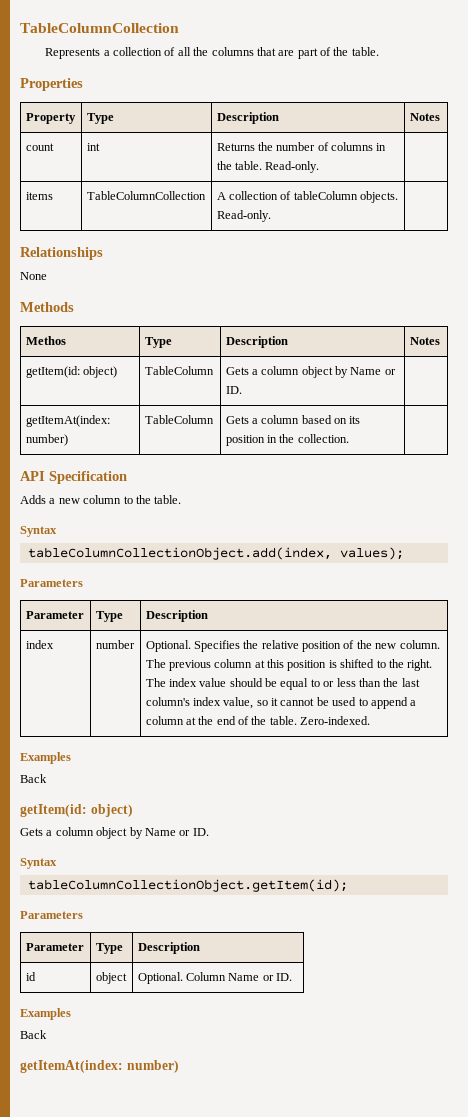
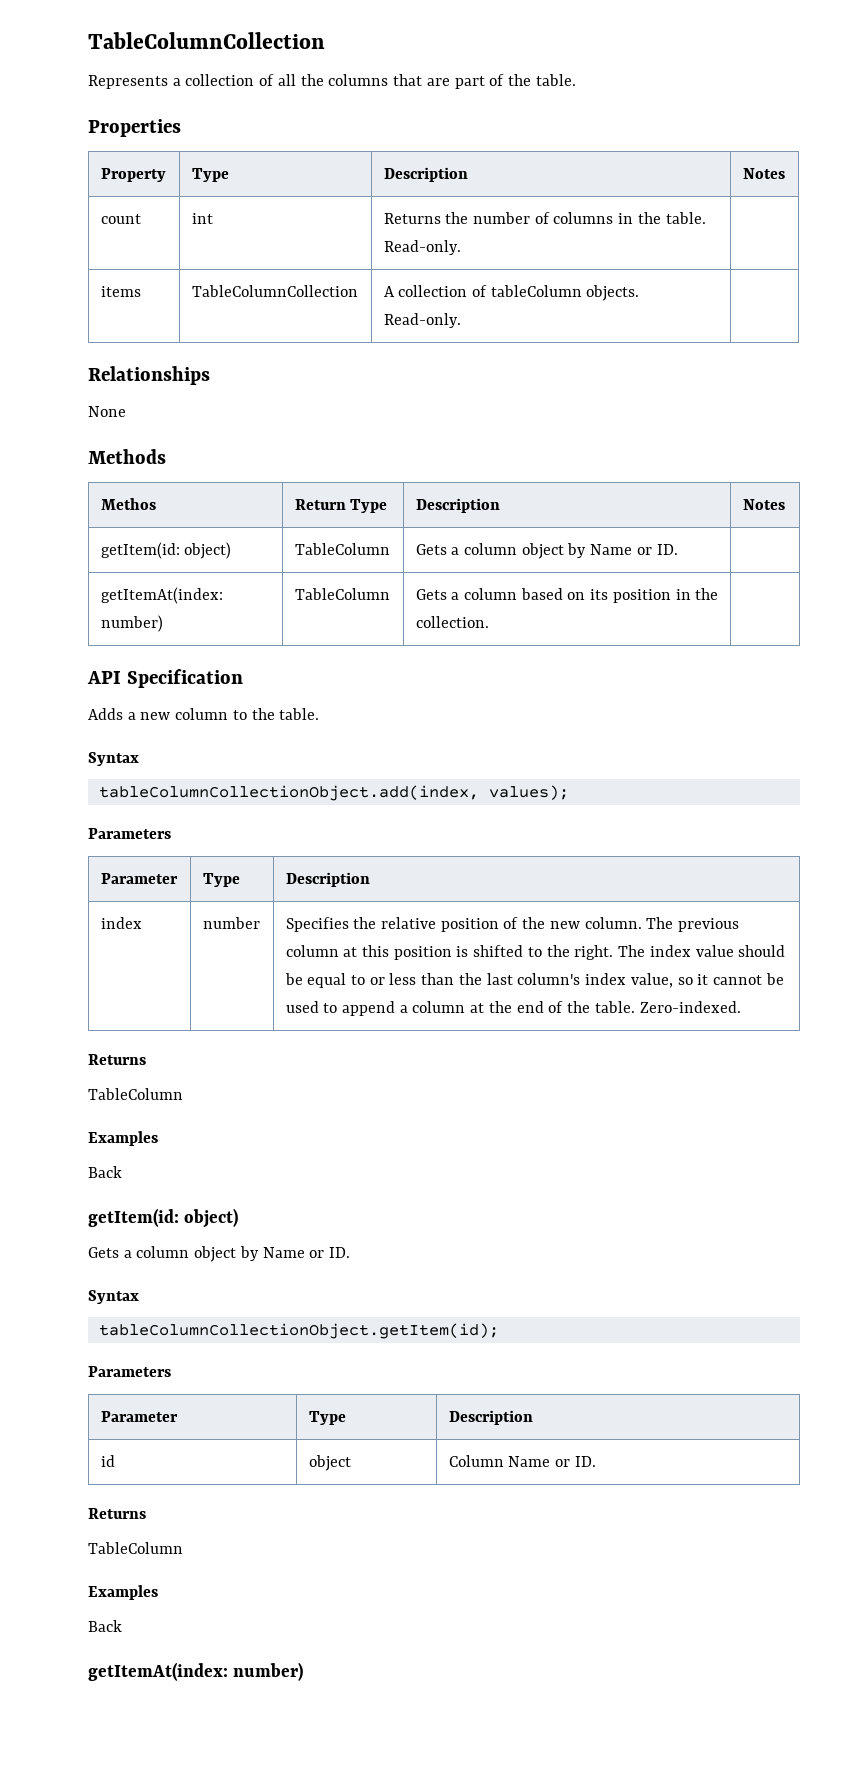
- Methos | Type | Description | Notes
+ Methos | Return Type | Description | Notes
- number | Optional. Specifies the relative position of the new column.
+ number | Specifies the relative position of the new column.
  Zero-indexed.
+ Returns
+ TableColumn
- id | object | Optional. Column Name or ID.
+ id | object | Column Name or ID.
+ Returns
+ TableColumn

